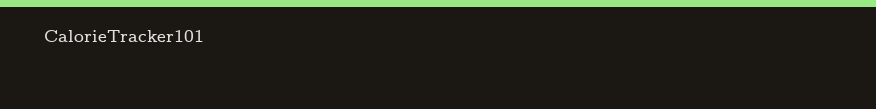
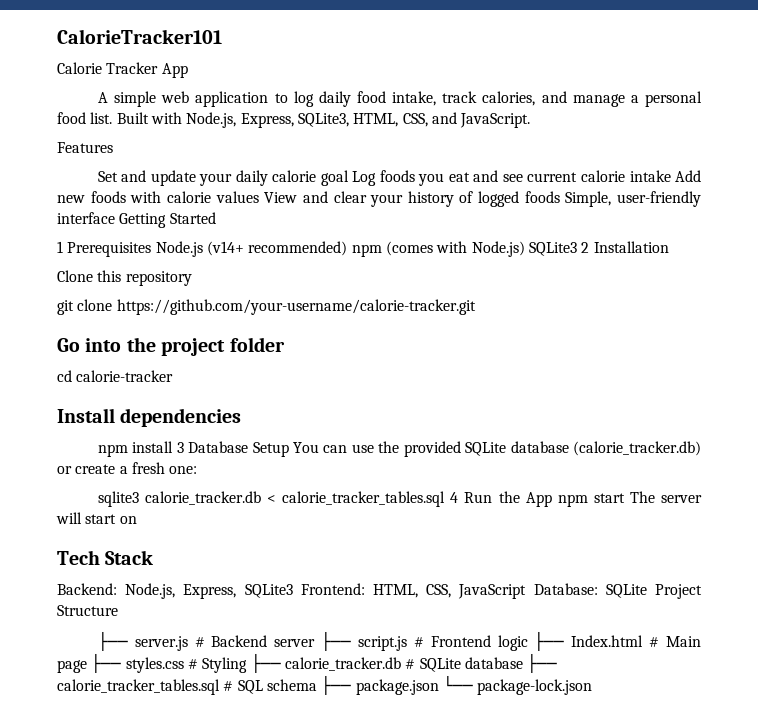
+ Calorie Tracker App
+ A simple web application to log daily food intake, track calories, and manage a personal food list. Built with Node.js, Express, SQLite3, HTML, CSS, and JavaScript.
+ Features
+ Set and update your daily calorie goal Log foods you eat and see current calorie intake Add new foods with calorie values View and clear your history of logged foods Simple, user-friendly interface Getting Started
+ 1 Prerequisites Node.js (v14+ recommended) npm (comes with Node.js) SQLite3 2 Installation
+ Clone this repository
+ git clone https://github.com/your-username/calorie-tracker.git
+ Go into the project folder
+ cd calorie-tracker
+ Install dependencies
+ npm install 3 Database Setup You can use the provided SQLite database (calorie_tracker.db) or create a fresh one:
+ sqlite3 calorie_tracker.db < calorie_tracker_tables.sql 4 Run the App npm start The server will start on
+ Tech Stack
+ Backend: Node.js, Express, SQLite3 Frontend: HTML, CSS, JavaScript Database: SQLite Project Structure
+ ├── server.js # Backend server ├── script.js # Frontend logic ├── Index.html # Main page ├── styles.css # Styling ├── calorie_tracker.db # SQLite database ├── calorie_tracker_tables.sql # SQL schema ├── package.json └── package-lock.json

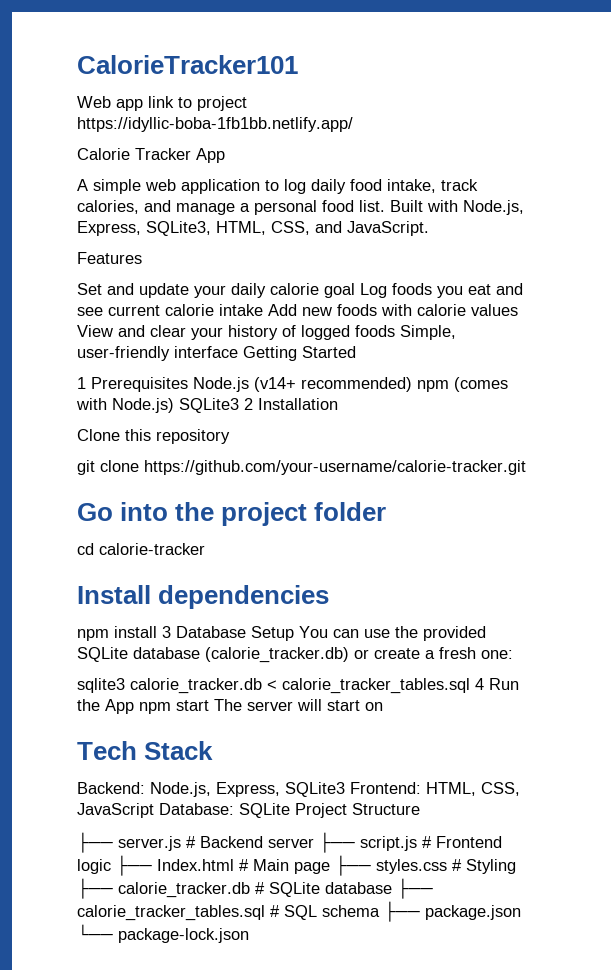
+ Web app link to project
+ https://idyllic-boba-1fb1bb.netlify.app/

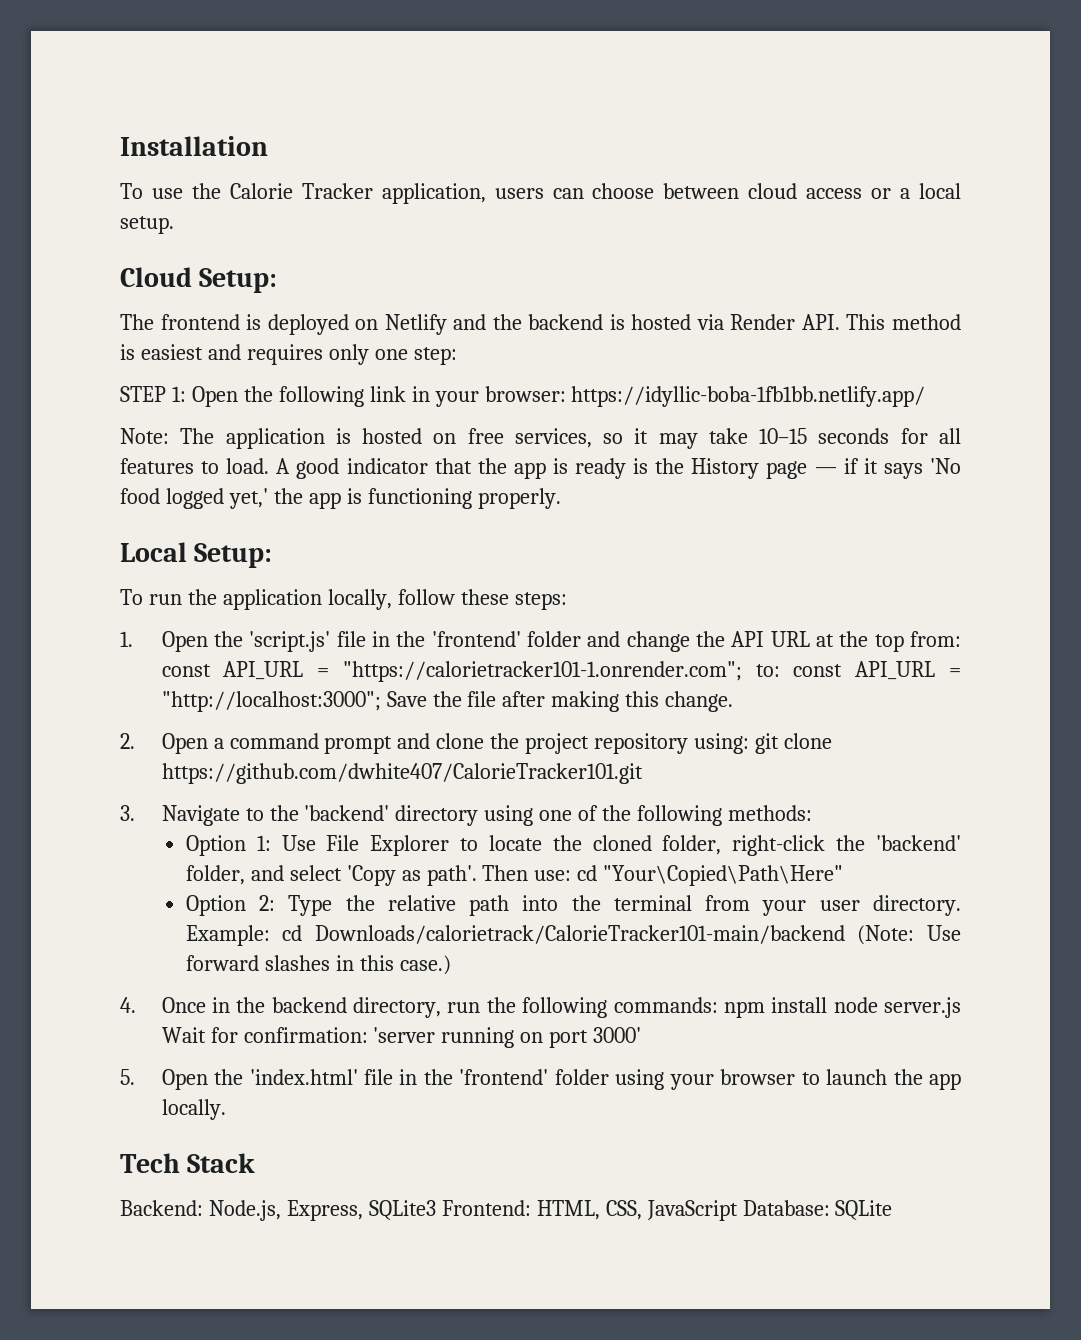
- CalorieTracker101
- Web app link to project
- https://idyllic-boba-1fb1bb.netlify.app/
- Calorie Tracker App
- A simple web application to log daily food intake, track calories, and manage a personal food list. Built with Node.js, Express, SQLite3, HTML, CSS, and JavaScript.
- Features
- Set and update your daily calorie goal Log foods you eat and see current calorie intake Add new foods with calorie values View and clear your history of logged foods Simple, user-friendly interface Getting Started
- 1 Prerequisites Node.js (v14+ recommended) npm (comes with Node.js) SQLite3 2 Installation
- Clone this repository
- git clone https://github.com/your-username/calorie-tracker.git
- Go into the project folder
- cd calorie-tracker
- Install dependencies
- npm install 3 Database Setup You can use the provided SQLite database (calorie_tracker.db) or create a fresh one:
- sqlite3 calorie_tracker.db < calorie_tracker_tables.sql 4 Run the App npm start The server will start on
+ Installation
+ To use the Calorie Tracker application, users can choose between cloud access or a local setup.
+ Cloud Setup:
+ The frontend is deployed on Netlify and the backend is hosted via Render API. This method is easiest and requires only one step:
+ STEP 1: Open the following link in your browser: https://idyllic-boba-1fb1bb.netlify.app/
+ Note: The application is hosted on free services, so it may take 10–15 seconds for all features to load. A good indicator that the app is ready is the History page — if it says 'No food logged yet,' the app is functioning properly.
+ Local Setup:
+ To run the application locally, follow these steps:
+ 1. Open the 'script.js' file in the 'frontend' folder and change the API URL at the top from: const API_URL = "https://calorietracker101-1.onrender.com"; to: const API_URL = "http://localhost:3000"; Save the file after making this change.
+ 2. Open a command prompt and clone the project repository using: git clone https://github.com/dwhite407/CalorieTracker101.git
+ 3. Navigate to the 'backend' directory using one of the following methods:
+ Option 1: Use File Explorer to locate the cloned folder, right-click the 'backend' folder, and select 'Copy as path'. Then use: cd "Your\Copied\Path\Here"
+ Option 2: Type the relative path into the terminal from your user directory. Example: cd Downloads/calorietrack/CalorieTracker101-main/backend (Note: Use forward slashes in this case.)
+ 4. Once in the backend directory, run the following commands: npm install node server.js Wait for confirmation: 'server running on port 3000'
+ 5. Open the 'index.html' file in the 'frontend' folder using your browser to launch the app locally.
- Backend: Node.js, Express, SQLite3 Frontend: HTML, CSS, JavaScript Database: SQLite Project Structure
- ├── server.js # Backend server ├── script.js # Frontend logic ├── Index.html # Main page ├── styles.css # Styling ├── calorie_tracker.db # SQLite database ├── calorie_tracker_tables.sql # SQL schema ├── package.json └── package-lock.json
+ Backend: Node.js, Express, SQLite3 Frontend: HTML, CSS, JavaScript Database: SQLite

